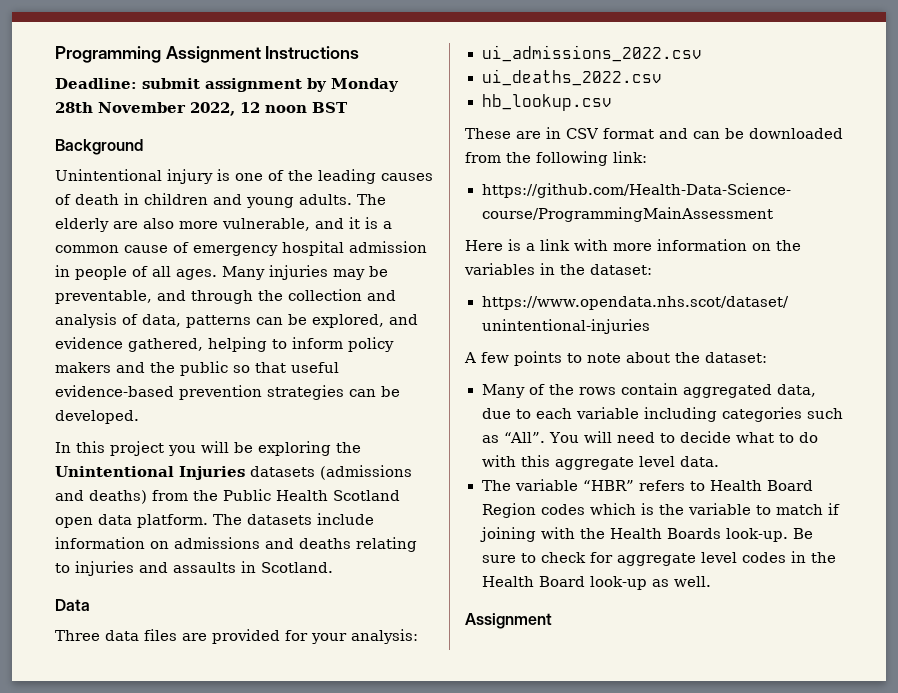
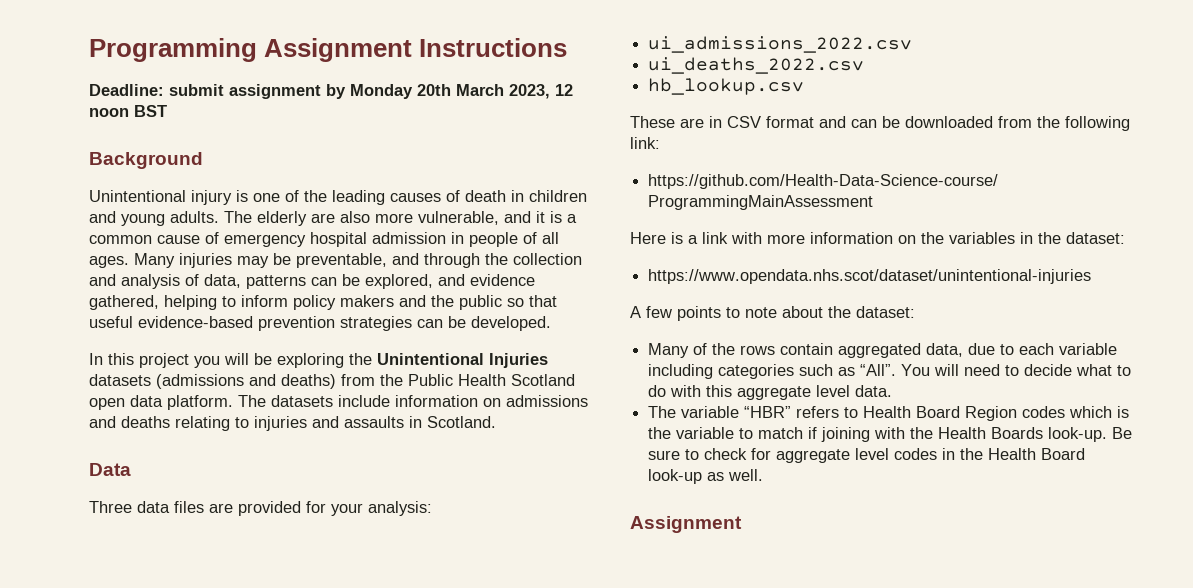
- Deadline: submit assignment by Monday 28th November 2022, 12 noon BST
+ Deadline: submit assignment by Monday 20th March 2023, 12 noon BST

